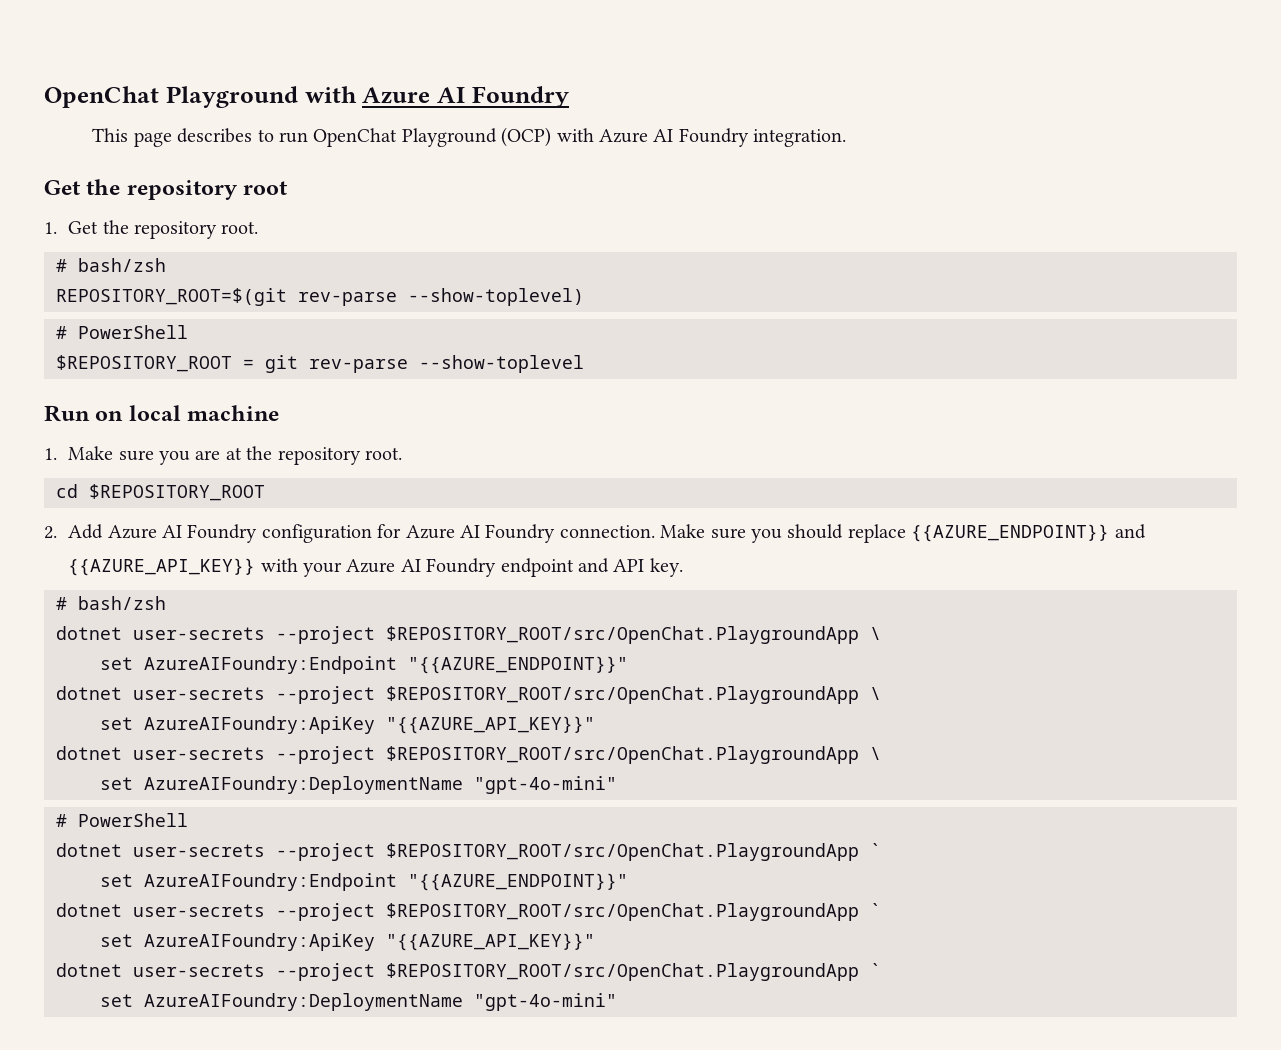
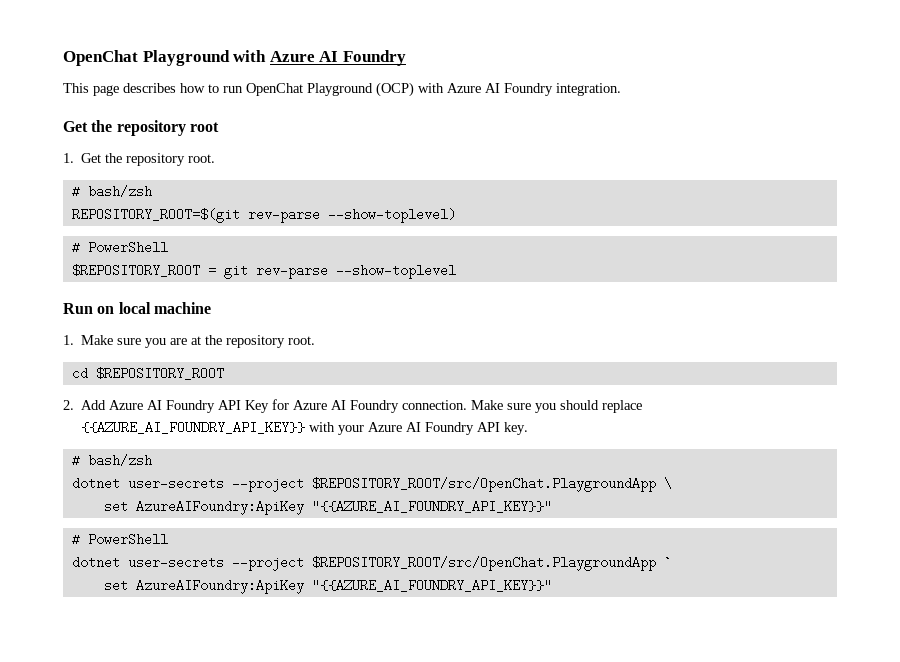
- This page describes to run OpenChat Playground (OCP) with Azure AI Foundry integration.
+ This page describes how to run OpenChat Playground (OCP) with Azure AI Foundry integration.
- 2. Add Azure AI Foundry configuration for Azure AI Foundry connection.
+ 2. Add Azure AI Foundry API Key for Azure AI Foundry connection.
- Make sure you should replace {{AZURE_ENDPOINT}} and {{AZURE_API_KEY}} with your Azure AI Foundry endpoint and API key.
+ Make sure you should replace {{AZURE_AI_FOUNDRY_API_KEY}} with your Azure AI Foundry API key.
  # bash/zsh
  dotnet user-secrets --project $REPOSITORY_ROOT/src/OpenChat.PlaygroundApp \
- set AzureAIFoundry:Endpoint "{{AZURE_ENDPOINT}}"
- dotnet user-secrets --project $REPOSITORY_ROOT/src/OpenChat.PlaygroundApp \
- set AzureAIFoundry:ApiKey "{{AZURE_API_KEY}}"
- dotnet user-secrets --project $REPOSITORY_ROOT/src/OpenChat.PlaygroundApp \
- set AzureAIFoundry:DeploymentName "gpt-4o-mini"
+ set AzureAIFoundry:ApiKey "{{AZURE_AI_FOUNDRY_API_KEY}}"
  # PowerShell
  dotnet user-secrets --project $REPOSITORY_ROOT/src/OpenChat.PlaygroundApp `
- set AzureAIFoundry:Endpoint "{{AZURE_ENDPOINT}}"
- dotnet user-secrets --project $REPOSITORY_ROOT/src/OpenChat.PlaygroundApp `
- set AzureAIFoundry:ApiKey "{{AZURE_API_KEY}}"
- dotnet user-secrets --project $REPOSITORY_ROOT/src/OpenChat.PlaygroundApp `
- set AzureAIFoundry:DeploymentName "gpt-4o-mini"
+ set AzureAIFoundry:ApiKey "{{AZURE_AI_FOUNDRY_API_KEY}}"

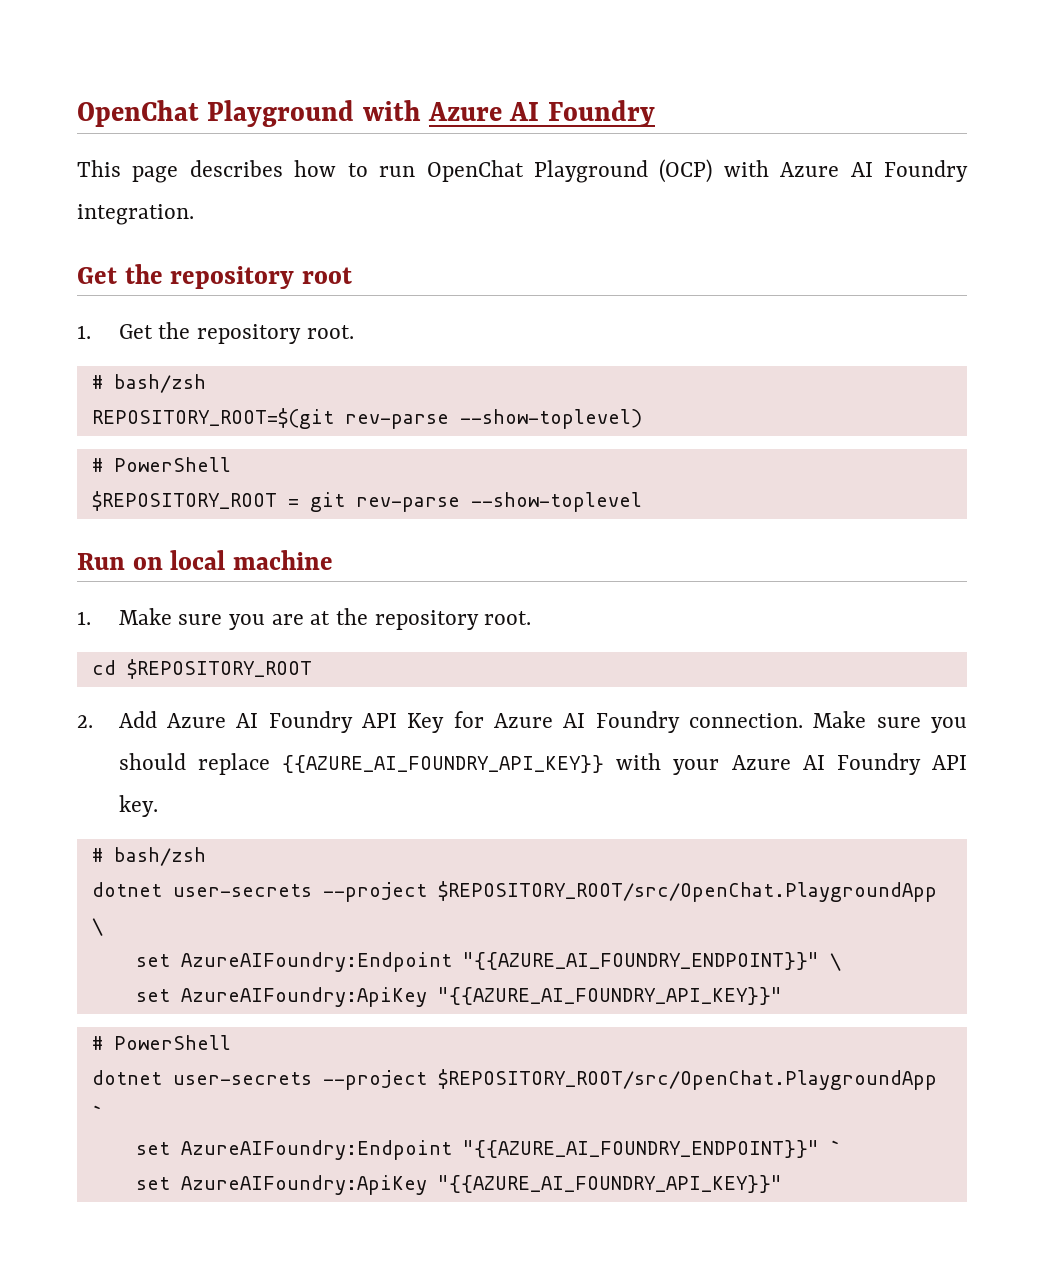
+ set AzureAIFoundry:Endpoint "{{AZURE_AI_FOUNDRY_ENDPOINT}}" \
+ set AzureAIFoundry:Endpoint "{{AZURE_AI_FOUNDRY_ENDPOINT}}" `

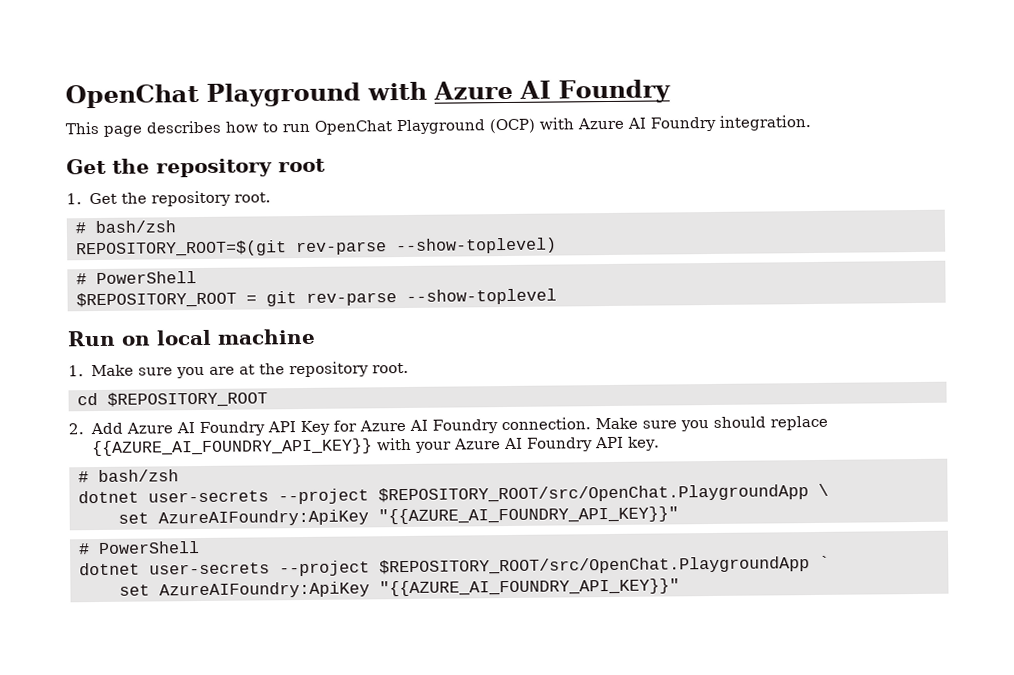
- set AzureAIFoundry:Endpoint "{{AZURE_AI_FOUNDRY_ENDPOINT}}" \
- set AzureAIFoundry:Endpoint "{{AZURE_AI_FOUNDRY_ENDPOINT}}" `

